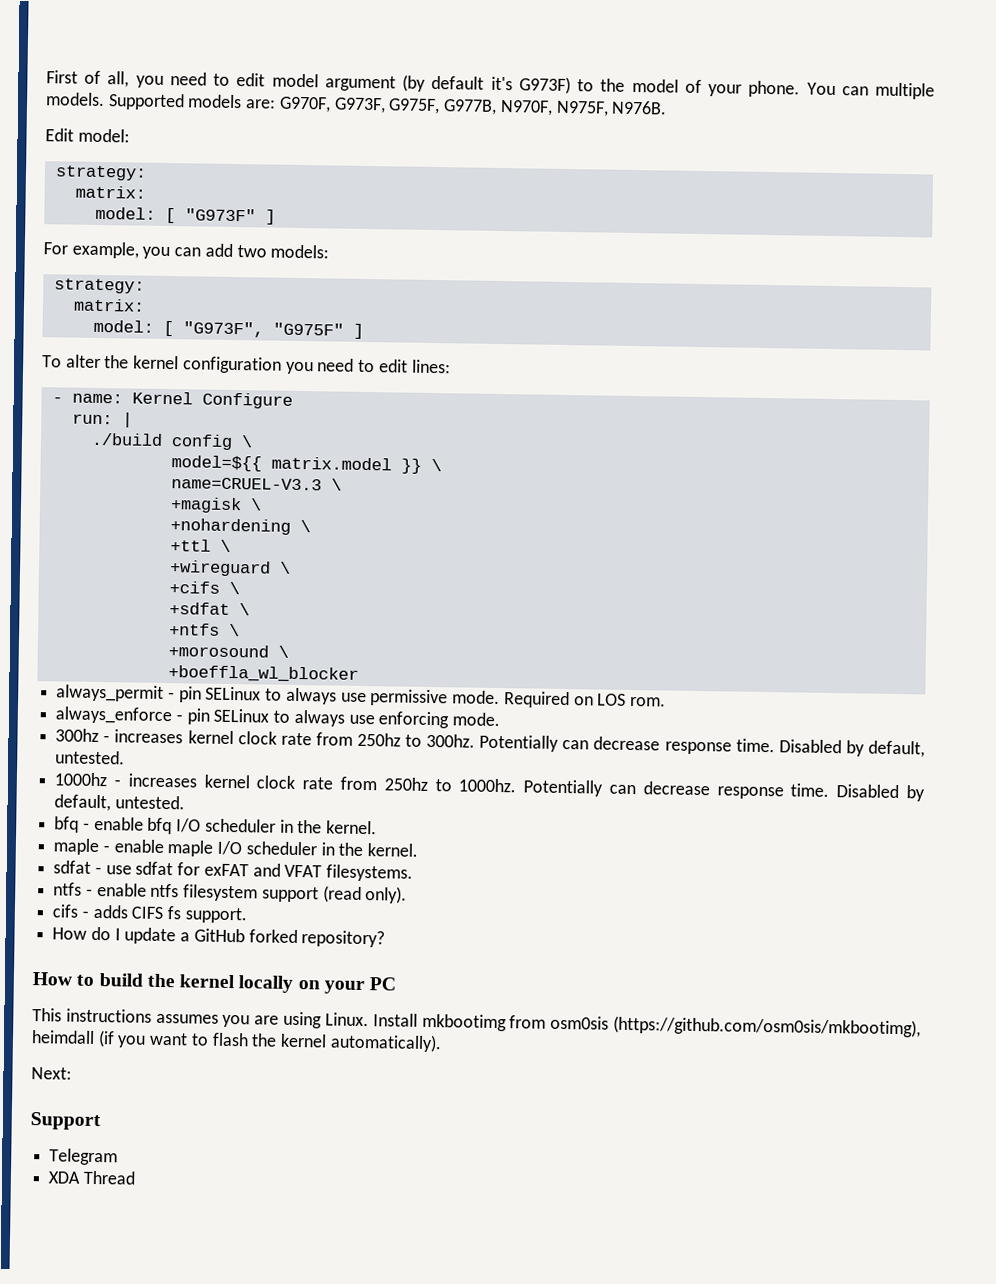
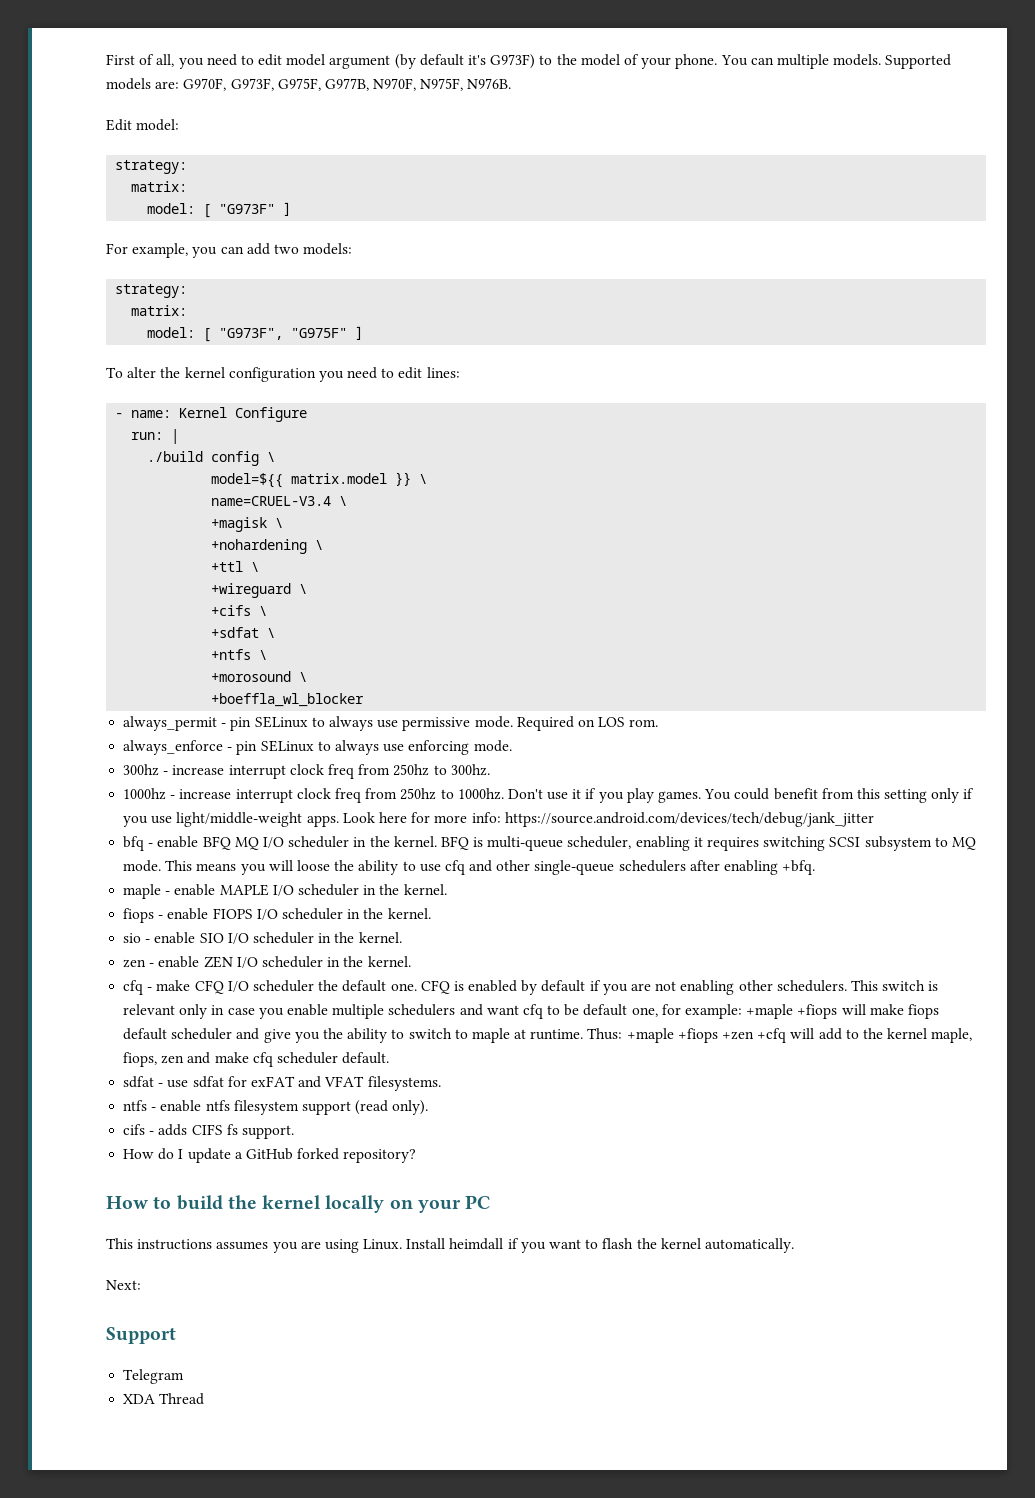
- name=CRUEL-V3.3 \
+ name=CRUEL-V3.4 \
- 300hz - increases kernel clock rate from 250hz to 300hz. Potentially can decrease response time. Disabled by default, untested.
- 1000hz - increases kernel clock rate from 250hz to 1000hz. Potentially can decrease response time. Disabled by default, untested.
- bfq - enable bfq I/O scheduler in the kernel.
- maple - enable maple I/O scheduler in the kernel.
+ 300hz - increase interrupt clock freq from 250hz to 300hz.
+ 1000hz - increase interrupt clock freq from 250hz to 1000hz. Don't use it if you play games. You could benefit from this setting only if you use light/middle-weight apps. Look here for more info: https://source.android.com/devices/tech/debug/jank_jitter
+ bfq - enable BFQ MQ I/O scheduler in the kernel. BFQ is multi-queue scheduler, enabling it requires switching SCSI subsystem to MQ mode. This means you will loose the ability to use cfq and other single-queue schedulers after enabling +bfq.
+ maple - enable MAPLE I/O scheduler in the kernel.
+ fiops - enable FIOPS I/O scheduler in the kernel.
+ sio - enable SIO I/O scheduler in the kernel.
+ zen - enable ZEN I/O scheduler in the kernel.
+ cfq - make CFQ I/O scheduler the default one. CFQ is enabled by default if you are not enabling other schedulers. This switch is relevant only in case you enable multiple schedulers and want cfq to be default one, for example: +maple +fiops will make fiops default scheduler and give you the ability to switch to maple at runtime. Thus: +maple +fiops +zen +cfq will add to the kernel maple, fiops, zen and make cfq scheduler default.
- Install mkbootimg from osm0sis (https://github.com/osm0sis/mkbootimg), heimdall (if you want to flash the kernel automatically).
+ Install heimdall if you want to flash the kernel automatically.

